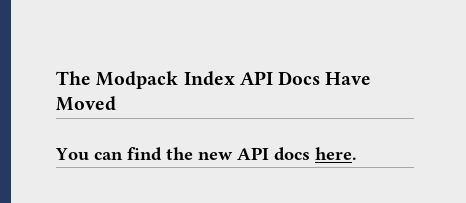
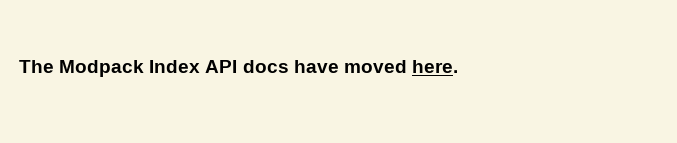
- The Modpack Index API Docs Have Moved
- You can find the new API docs here.
+ The Modpack Index API docs have moved here.

